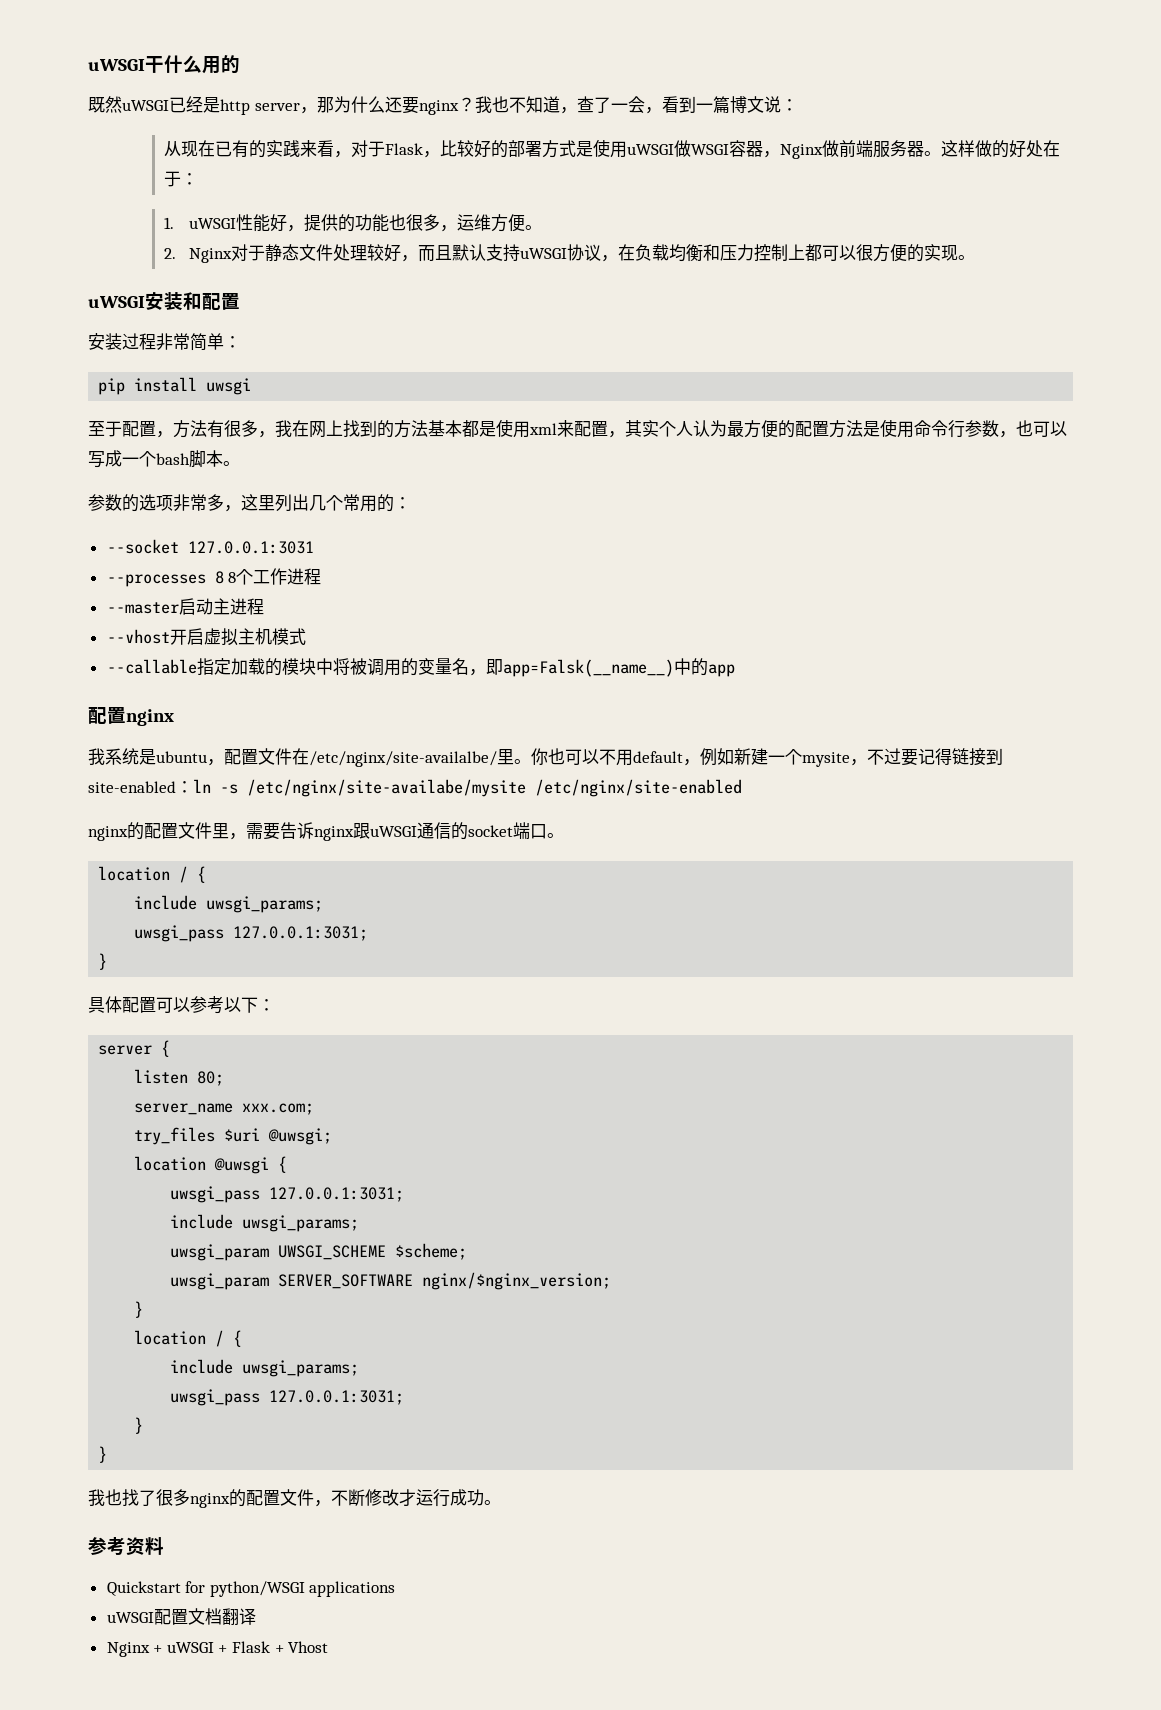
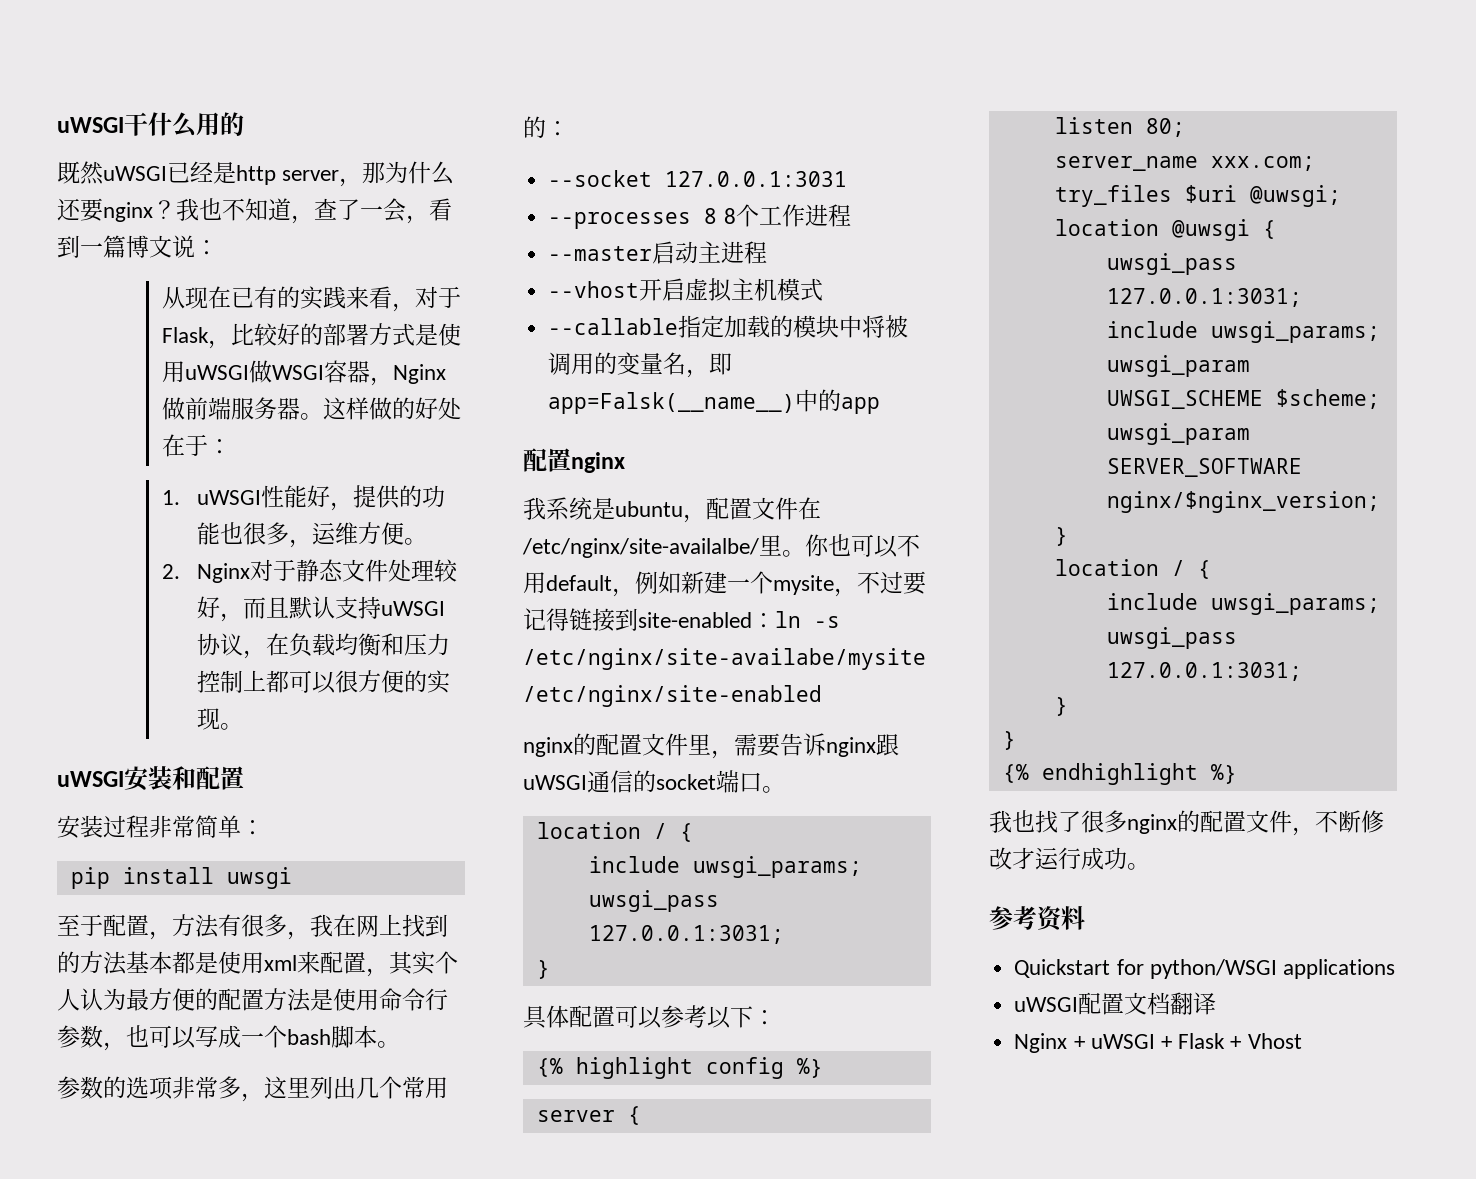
+ {% highlight config %}
+ {% endhighlight %}

